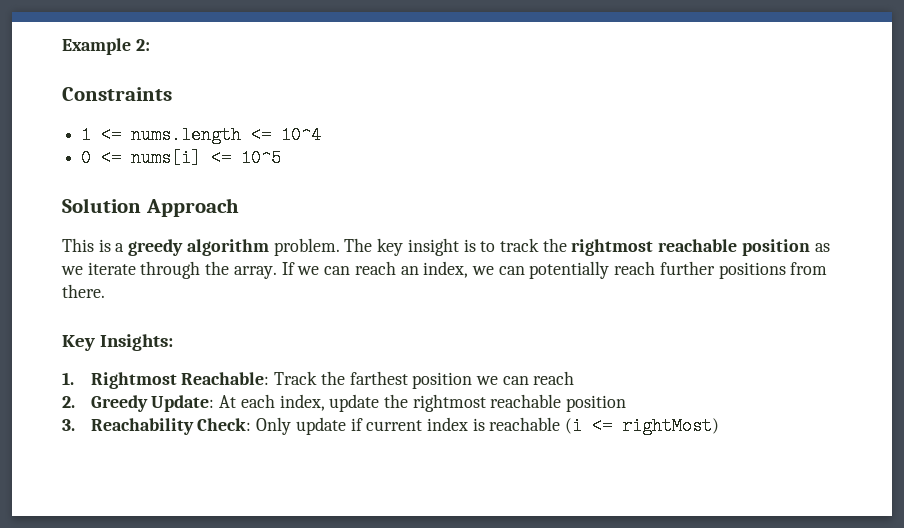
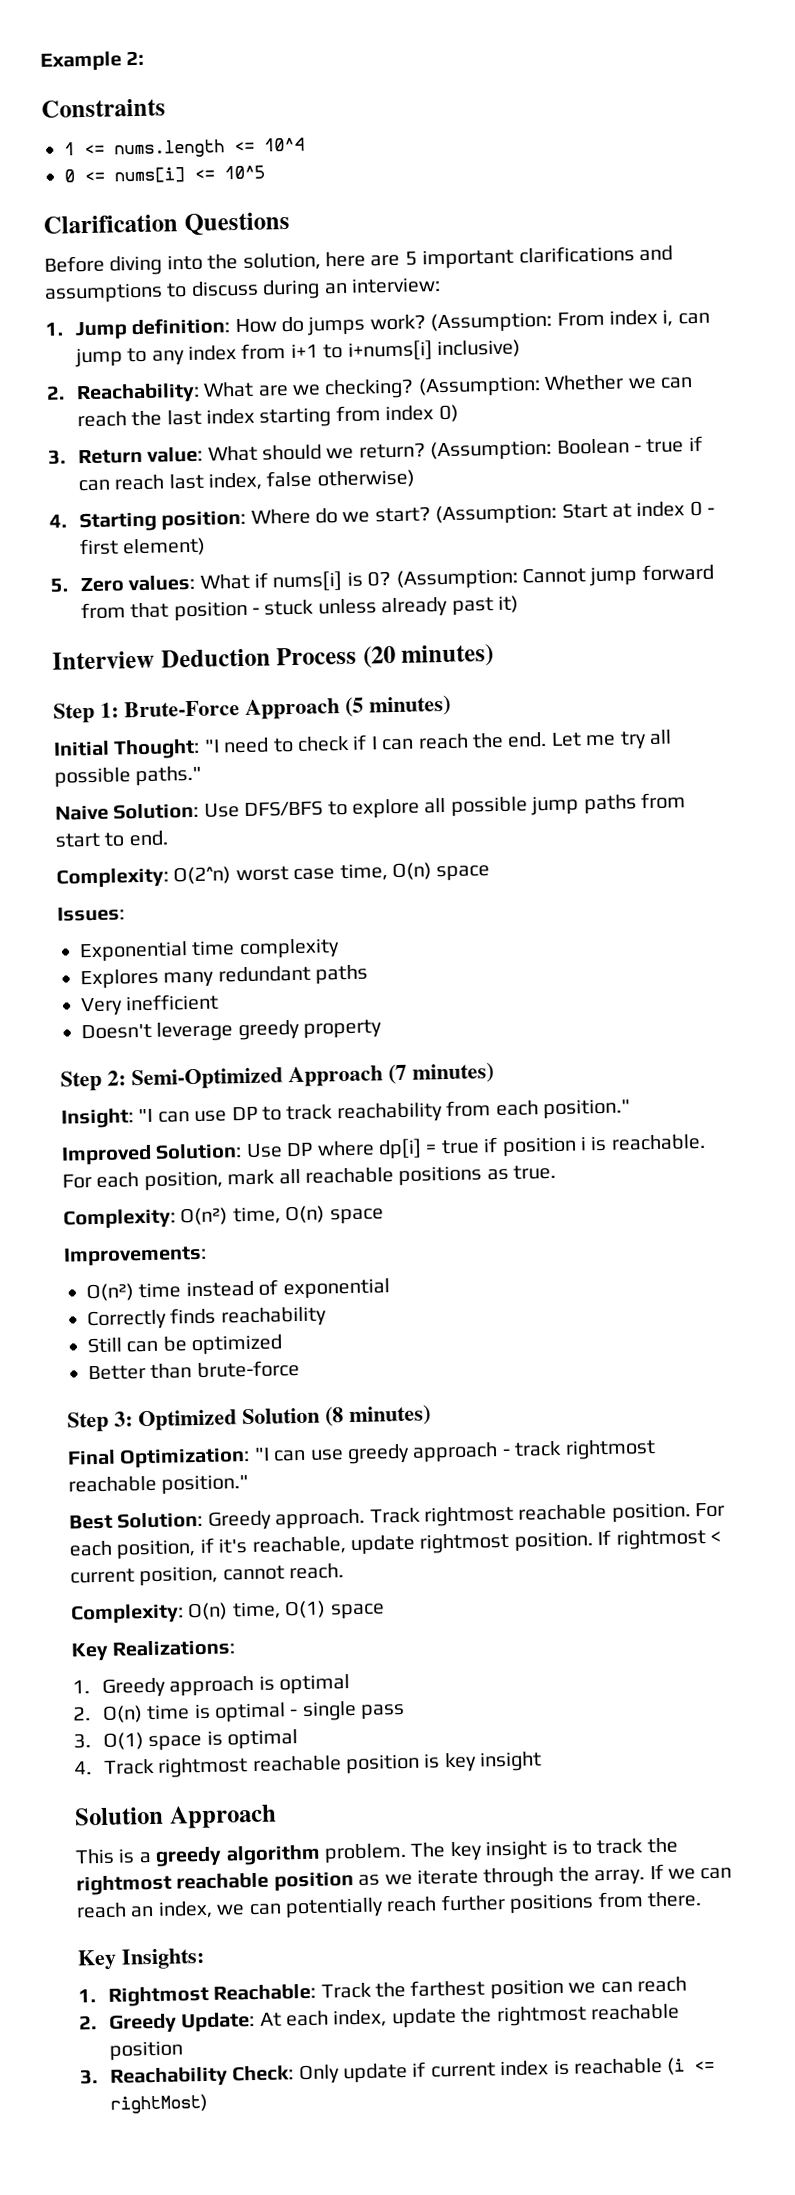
+ Clarification Questions
+ Before diving into the solution, here are 5 important clarifications and assumptions to discuss during an interview:
+ 1. Jump definition: How do jumps work? (Assumption: From index i, can jump to any index from i+1 to i+nums[i] inclusive)
+ 2. Reachability: What are we checking? (Assumption: Whether we can reach the last index starting from index 0)
+ 3. Return value: What should we return? (Assumption: Boolean - true if can reach last index, false otherwise)
+ 4. Starting position: Where do we start? (Assumption: Start at index 0 - first element)
+ 5. Zero values: What if nums[i] is 0? (Assumption: Cannot jump forward from that position - stuck unless already past it)
+ Interview Deduction Process (20 minutes)
+ Step 1: Brute-Force Approach (5 minutes)
+ Initial Thought: "I need to check if I can reach the end. Let me try all possible paths."
+ Naive Solution: Use DFS/BFS to explore all possible jump paths from start to end.
+ Complexity: O(2^n) worst case time, O(n) space
+ Issues:
+ Exponential time complexity
+ Explores many redundant paths
+ Very inefficient
+ Doesn't leverage greedy property
+ Step 2: Semi-Optimized Approach (7 minutes)
+ Insight: "I can use DP to track reachability from each position."
+ Improved Solution: Use DP where dp[i] = true if position i is reachable. For each position, mark all reachable positions as true.
+ Complexity: O(n²) time, O(n) space
+ Improvements:
+ O(n²) time instead of exponential
+ Correctly finds reachability
+ Still can be optimized
+ Better than brute-force
+ Step 3: Optimized Solution (8 minutes)
+ Final Optimization: "I can use greedy approach - track rightmost reachable position."
+ Best Solution: Greedy approach. Track rightmost reachable position. For each position, if it's reachable, update rightmost position. If rightmost < current position, cannot reach.
+ Complexity: O(n) time, O(1) space
+ Key Realizations:
+ 1. Greedy approach is optimal
+ 2. O(n) time is optimal - single pass
+ 3. O(1) space is optimal
+ 4. Track rightmost reachable position is key insight

